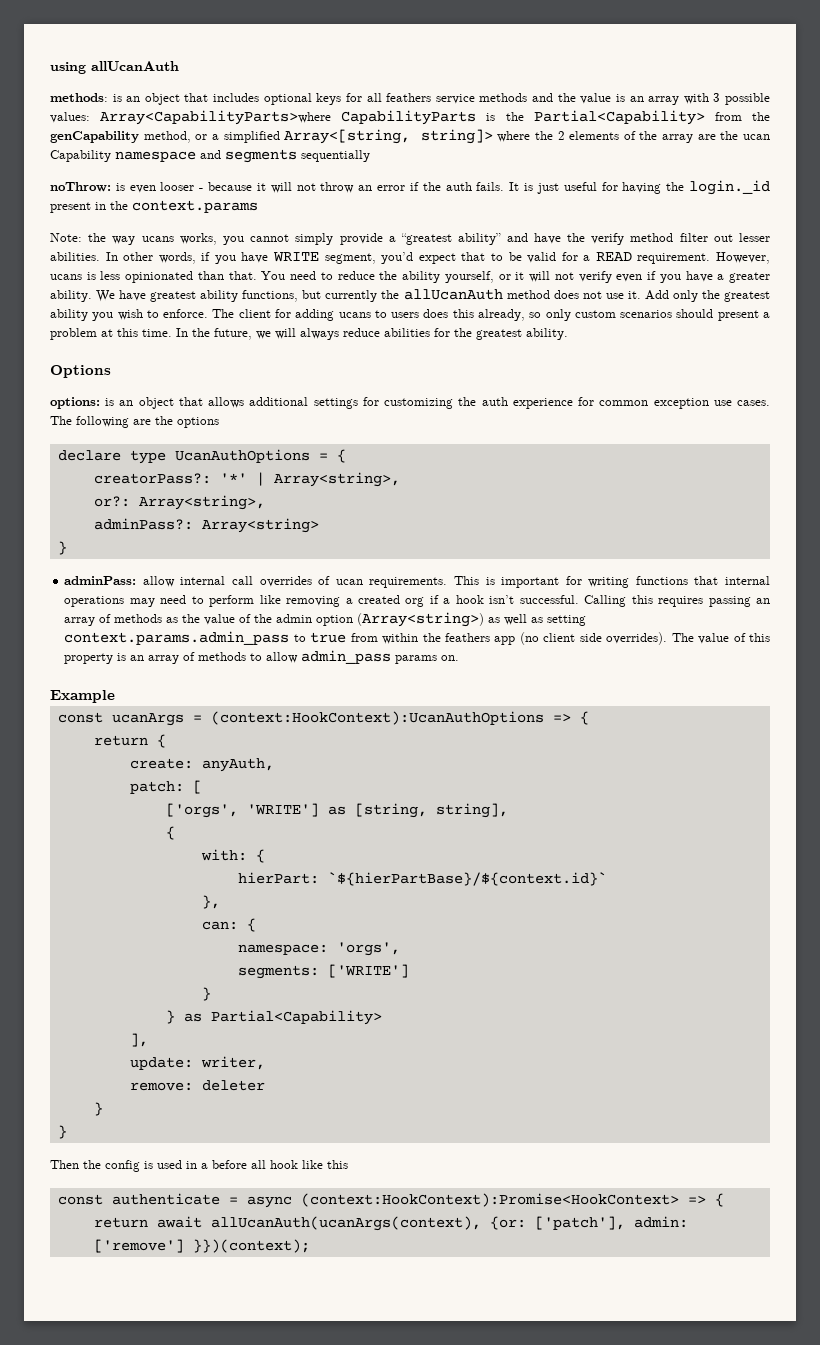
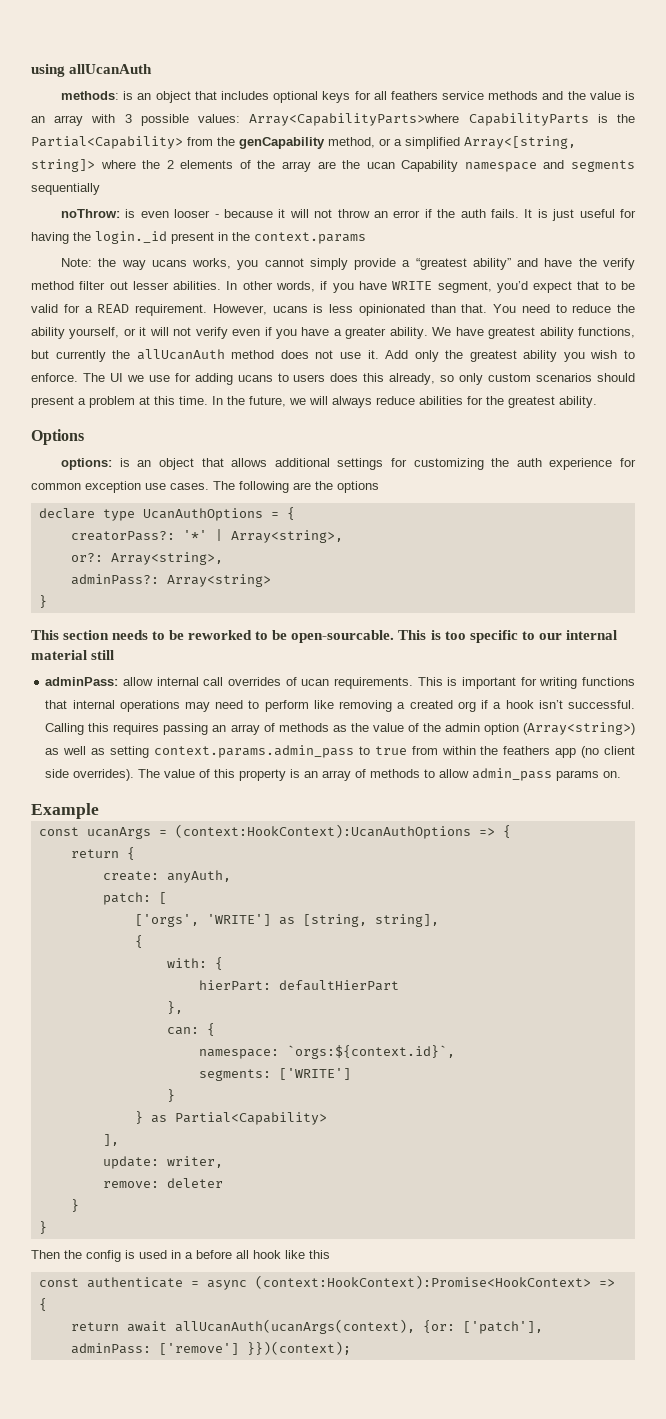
- The client for adding ucans to users does this already, so only custom scenarios should present a problem at this time.
+ The UI we use for adding ucans to users does this already, so only custom scenarios should present a problem at this time.
+ This section needs to be reworked to be open-sourcable. This is too specific to our internal material still
- hierPart: `${hierPartBase}/${context.id}`
+ hierPart: defaultHierPart
- namespace: 'orgs',
+ namespace: `orgs:${context.id}`,
- return await allUcanAuth(ucanArgs(context), {or: ['patch'], admin: ['remove'] }})(context);
+ return await allUcanAuth(ucanArgs(context), {or: ['patch'], adminPass: ['remove'] }})(context);

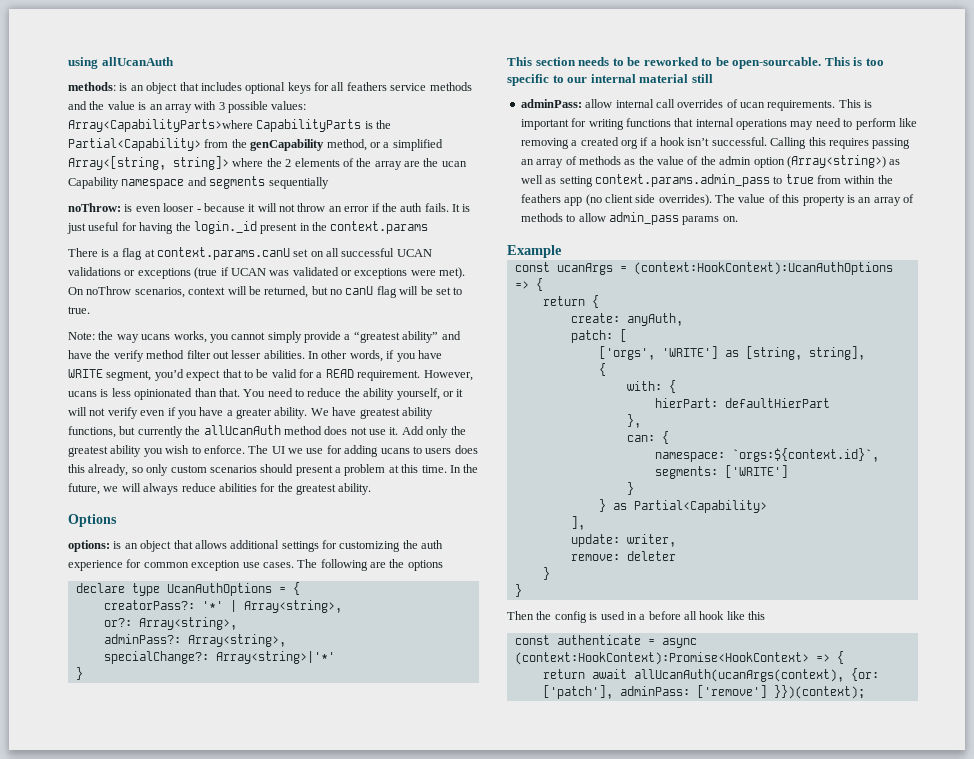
+ There is a flag at context.params.canU set on all successful UCAN validations or exceptions (true if UCAN was validated or exceptions were met). On noThrow scenarios, context will be returned, but no canU flag will be set to true.
- adminPass?: Array<string>
+ adminPass?: Array<string>,
+ specialChange?: Array<string>|'*'

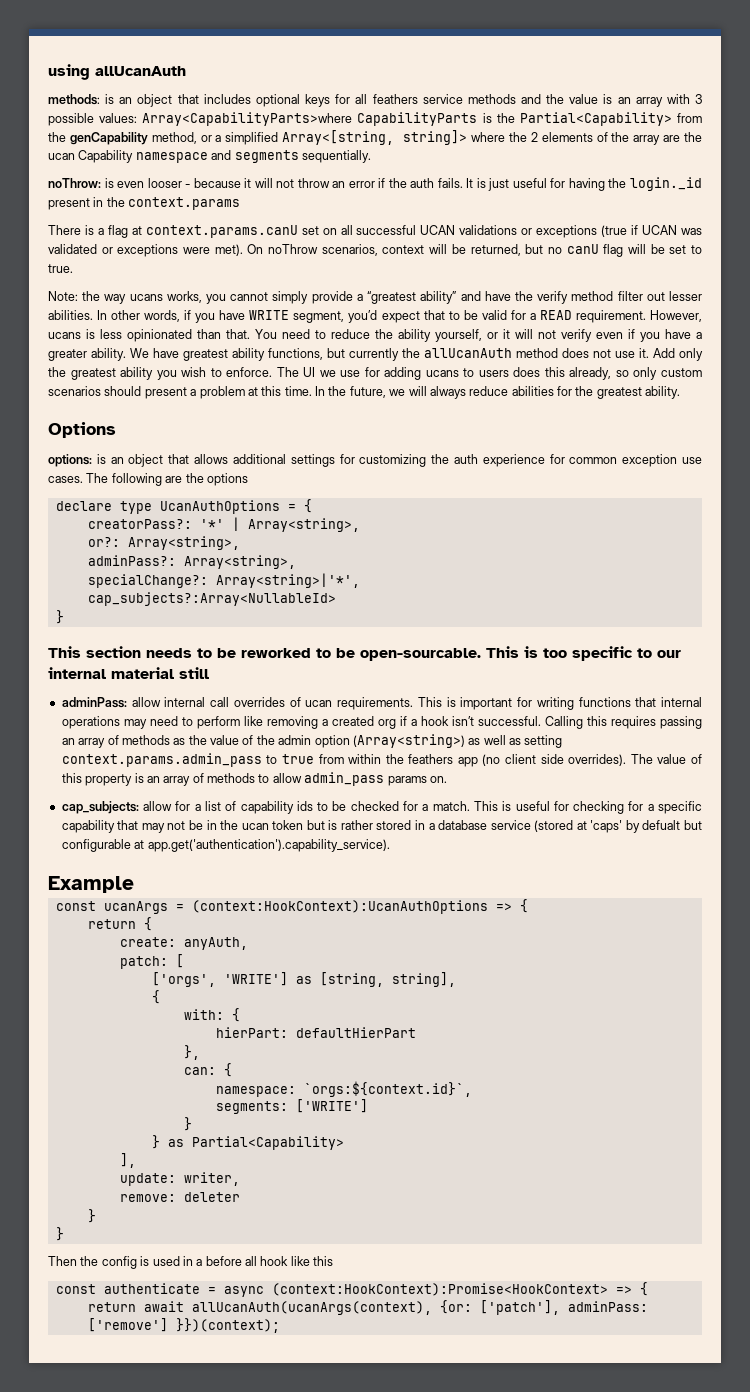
- methods: is an object that includes optional keys for all feathers service methods and the value is an array with 3 possible values: Array<CapabilityParts>where CapabilityParts is the Partial<Capability> from the genCapability method, or a simplified Array<[string, string]> where the 2 elements of the array are the ucan Capability namespace and segments sequentially
+ methods: is an object that includes optional keys for all feathers service methods and the value is an array with 3 possible values: Array<CapabilityParts>where CapabilityParts is the Partial<Capability> from the genCapability method, or a simplified Array<[string, string]> where the 2 elements of the array are the ucan Capability namespace and segments sequentially.
- specialChange?: Array<string>|'*'
+ specialChange?: Array<string>|'*',
+ cap_subjects?:Array<NullableId>
+ cap_subjects: allow for a list of capability ids to be checked for a match. This is useful for checking for a specific capability that may not be in the ucan token but is rather stored in a database service (stored at 'caps' by defualt but configurable at app.get('authentication').capability_service).

